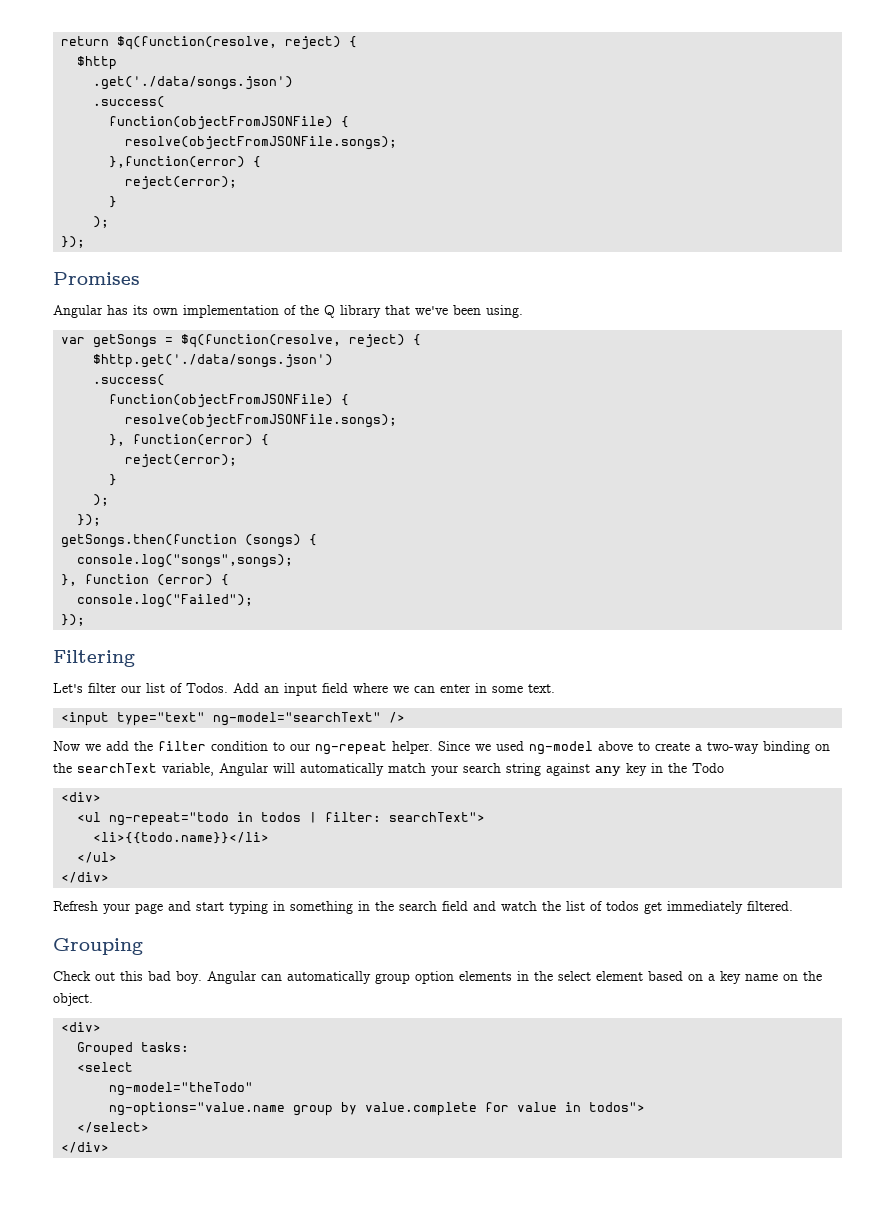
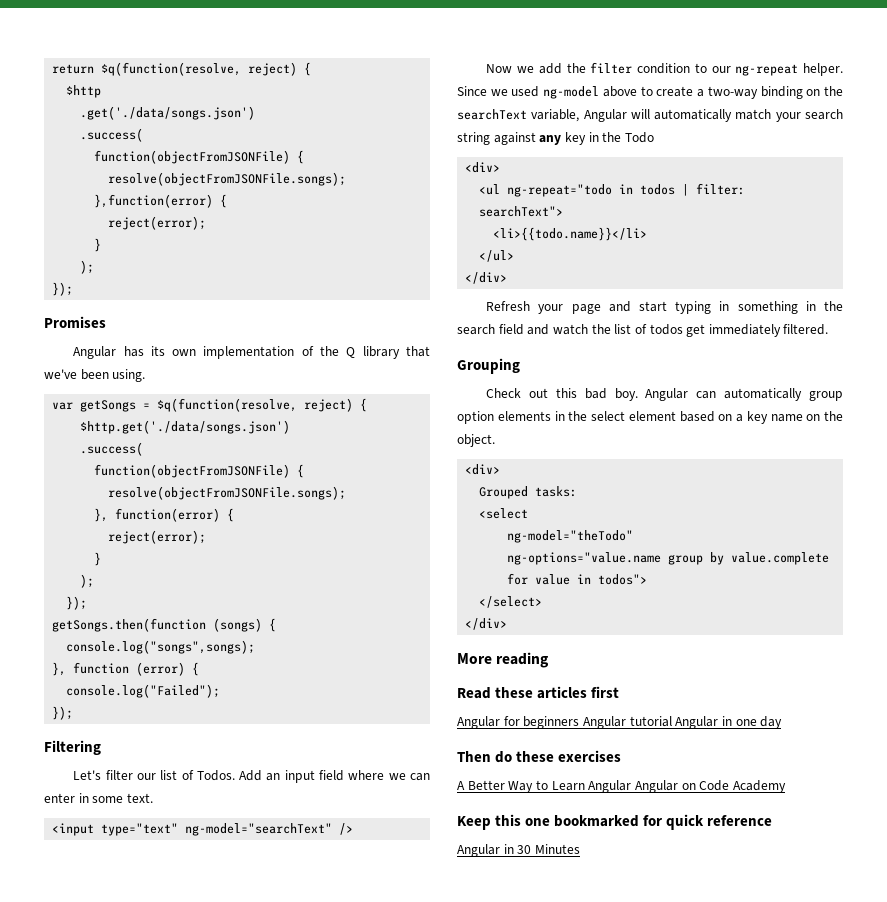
+ More reading
+ Read these articles first
+ Angular for beginners Angular tutorial Angular in one day
+ Then do these exercises
+ A Better Way to Learn Angular Angular on Code Academy
+ Keep this one bookmarked for quick reference
+ Angular in 30 Minutes

